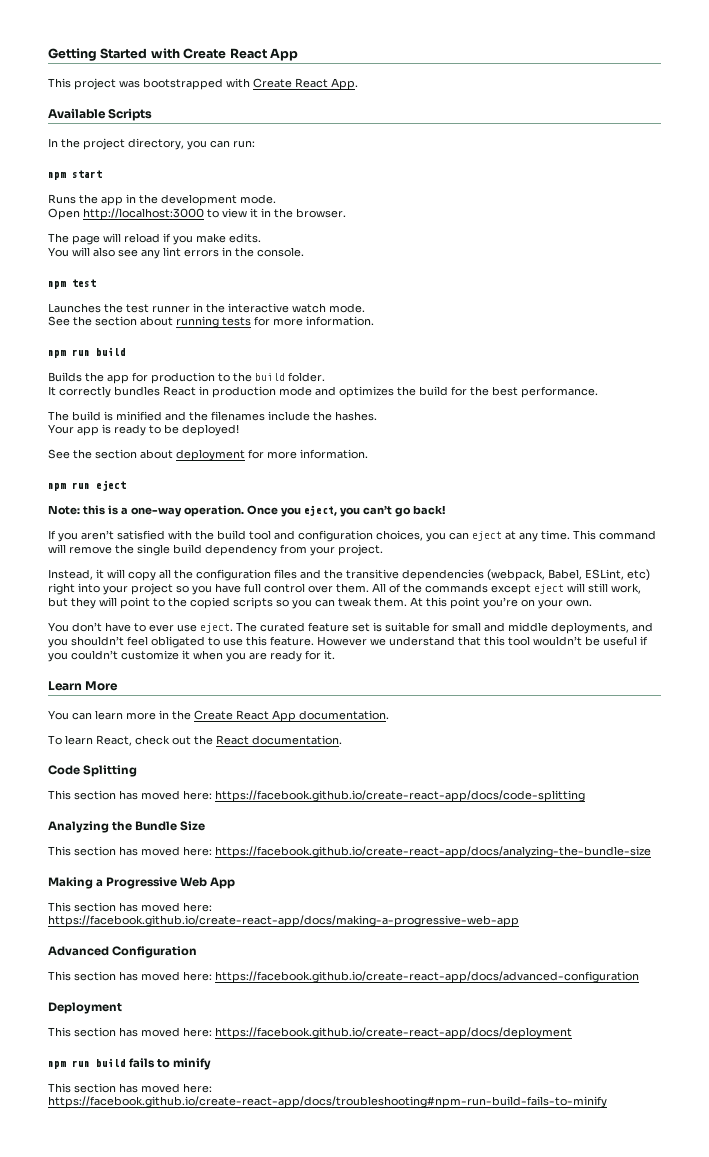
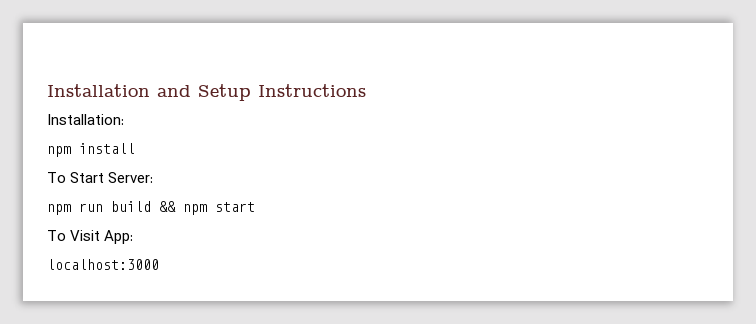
- Getting Started with Create React App
- This project was bootstrapped with Create React App.
- Available Scripts
- In the project directory, you can run:
- npm start
- Runs the app in the development mode.
- Open http://localhost:3000 to view it in the browser.
- The page will reload if you make edits.
- You will also see any lint errors in the console.
- npm test
- Launches the test runner in the interactive watch mode.
- See the section about running tests for more information.
- npm run build
- Builds the app for production to the build folder.
- It correctly bundles React in production mode and optimizes the build for the best performance.
- The build is minified and the filenames include the hashes.
- Your app is ready to be deployed!
- See the section about deployment for more information.
- npm run eject
- Note: this is a one-way operation. Once you eject, you can’t go back!
- If you aren’t satisfied with the build tool and configuration choices, you can eject at any time. This command will remove the single build dependency from your project.
- Instead, it will copy all the configuration files and the transitive dependencies (webpack, Babel, ESLint, etc) right into your project so you have full control over them. All of the commands except eject will still work, but they will point to the copied scripts so you can tweak them. At this point you’re on your own.
- You don’t have to ever use eject. The curated feature set is suitable for small and middle deployments, and you shouldn’t feel obligated to use this feature. However we understand that this tool wouldn’t be useful if you couldn’t customize it when you are ready for it.
- Learn More
- You can learn more in the Create React App documentation.
- To learn React, check out the React documentation.
- Code Splitting
- This section has moved here: https://facebook.github.io/create-react-app/docs/code-splitting
- Analyzing the Bundle Size
- This section has moved here: https://facebook.github.io/create-react-app/docs/analyzing-the-bundle-size
- Making a Progressive Web App
- This section has moved here: https://facebook.github.io/create-react-app/docs/making-a-progressive-web-app
- Advanced Configuration
- This section has moved here: https://facebook.github.io/create-react-app/docs/advanced-configuration
- Deployment
- This section has moved here: https://facebook.github.io/create-react-app/docs/deployment
- npm run build fails to minify
- This section has moved here: https://facebook.github.io/create-react-app/docs/troubleshooting#npm-run-build-fails-to-minify
+ Installation and Setup Instructions
+ Installation:
+ npm install
+ To Start Server:
+ npm run build && npm start
+ To Visit App:
+ localhost:3000

